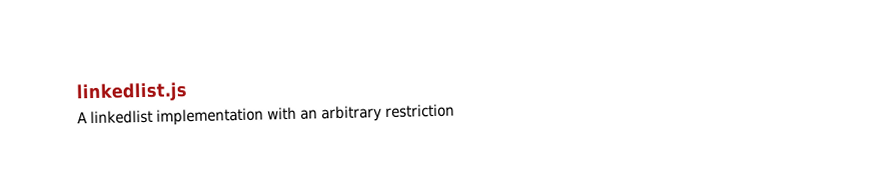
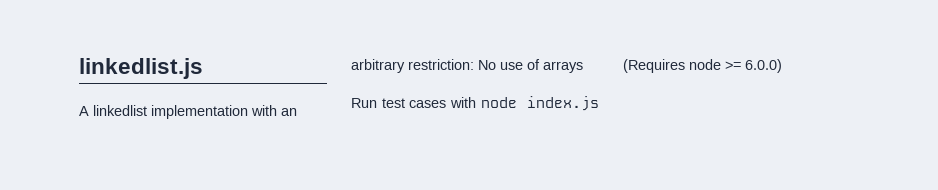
- A linkedlist implementation with an arbitrary restriction
+ A linkedlist implementation with an arbitrary restriction: No use of arrays
+ Run test cases with node index.js (Requires node >= 6.0.0)

